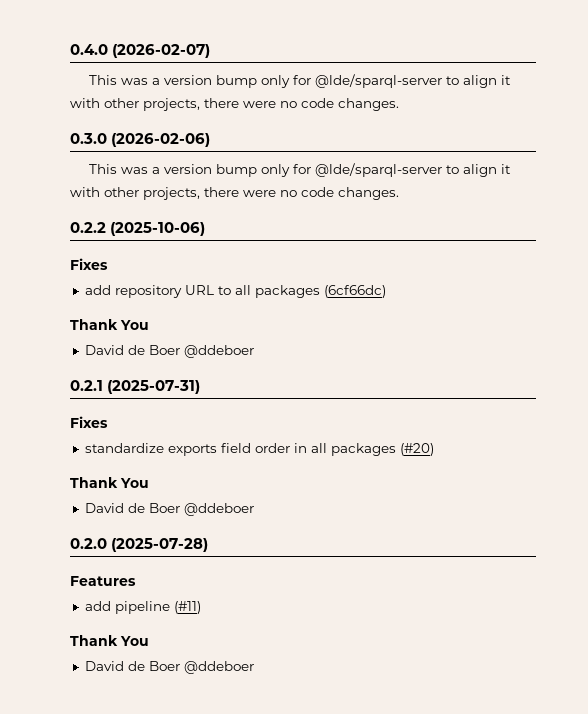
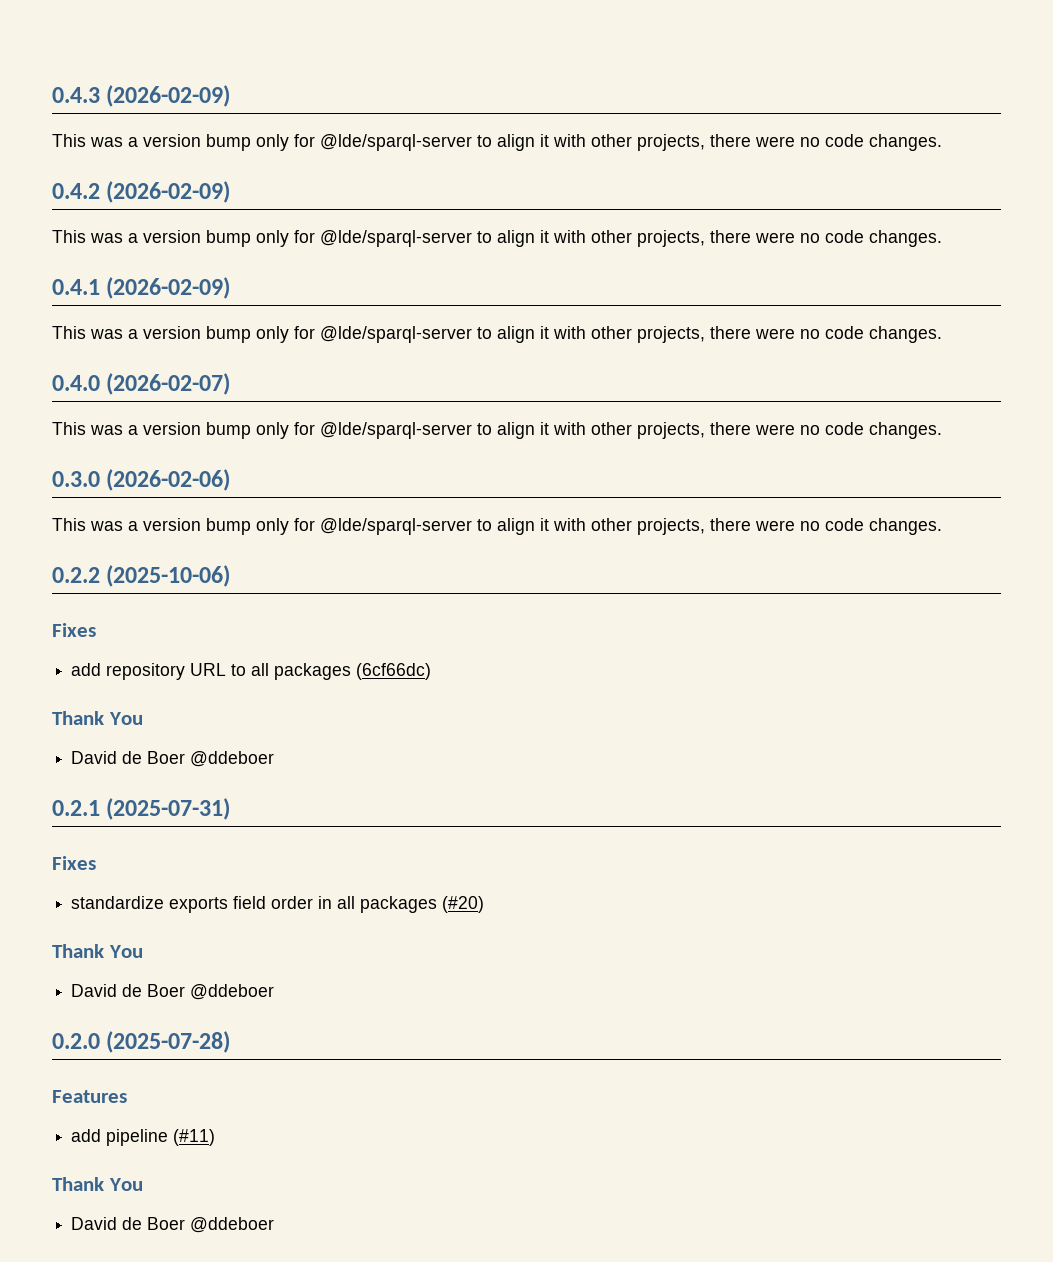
+ 0.4.3 (2026-02-09)
+ This was a version bump only for @lde/sparql-server to align it with other projects, there were no code changes.
+ 0.4.2 (2026-02-09)
+ This was a version bump only for @lde/sparql-server to align it with other projects, there were no code changes.
+ 0.4.1 (2026-02-09)
+ This was a version bump only for @lde/sparql-server to align it with other projects, there were no code changes.

